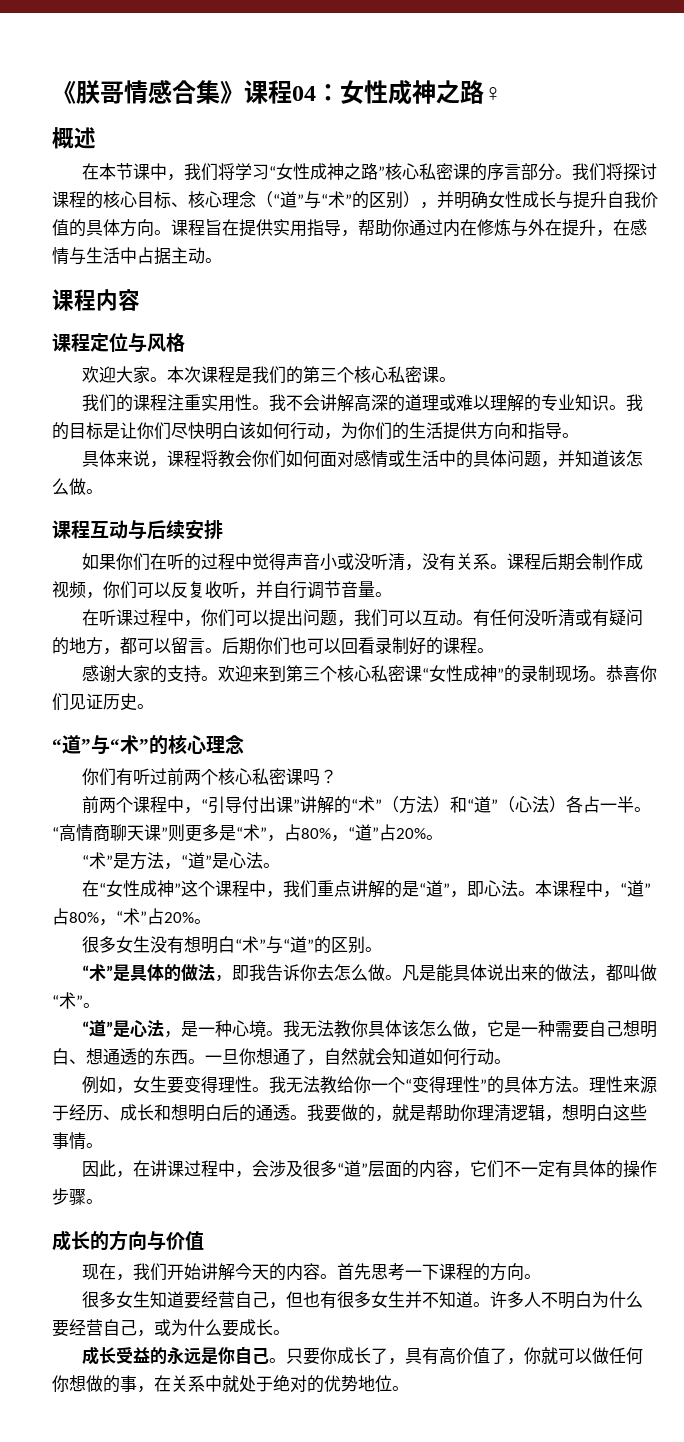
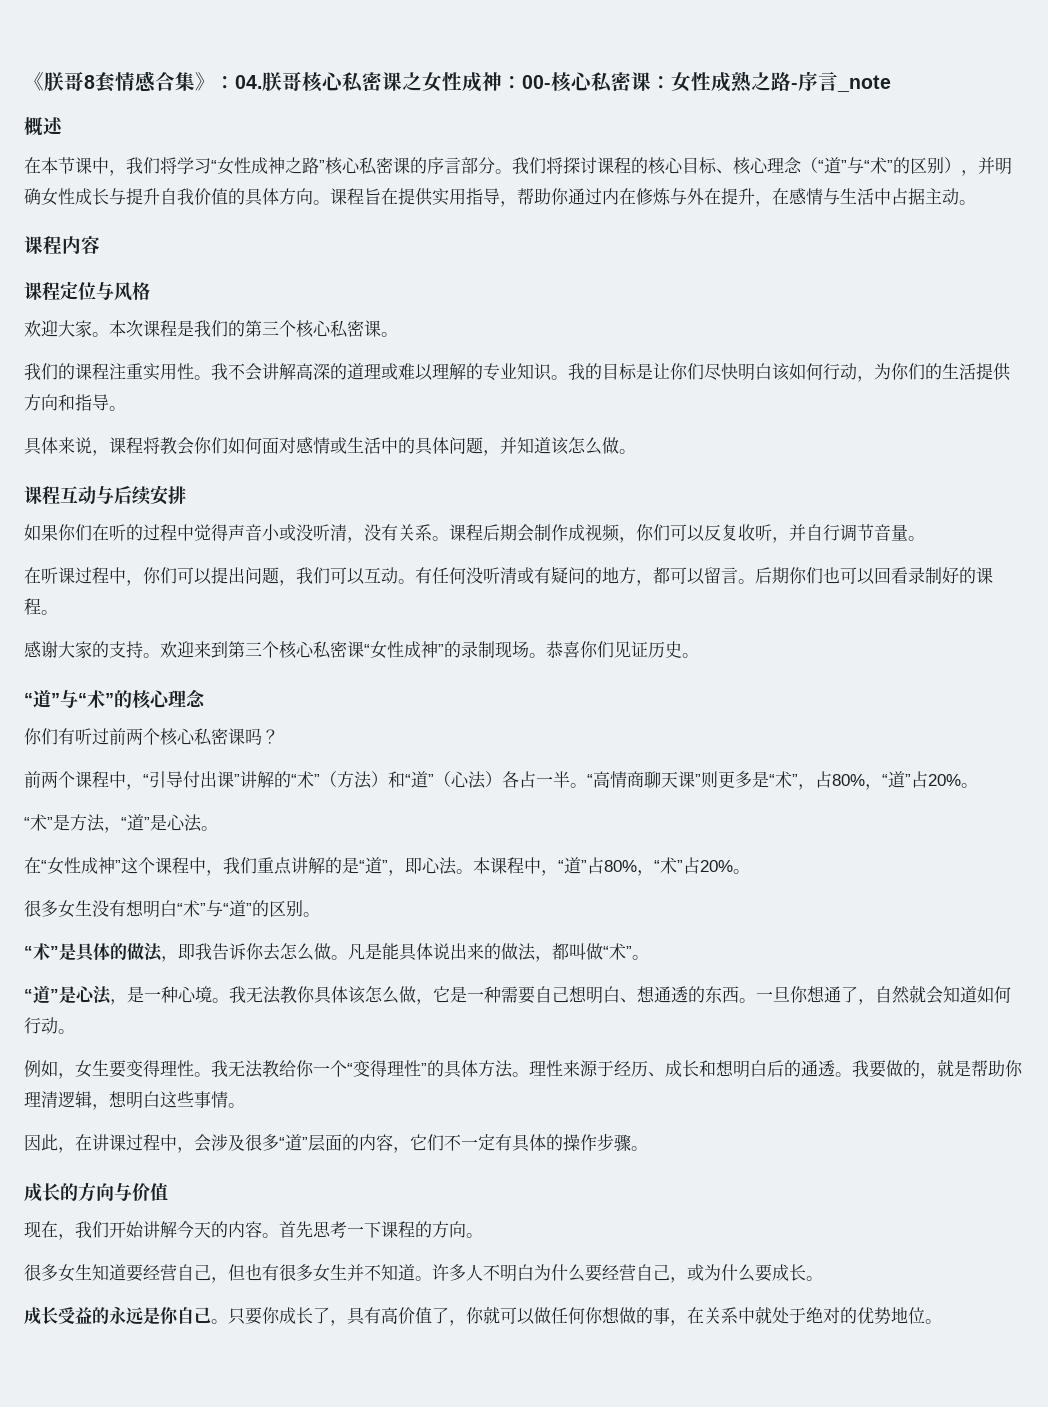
- 《朕哥情感合集》课程04：女性成神之路♀
+ 《朕哥8套情感合集》：04.朕哥核心私密课之女性成神：00-核心私密课：女性成熟之路-序言_note

